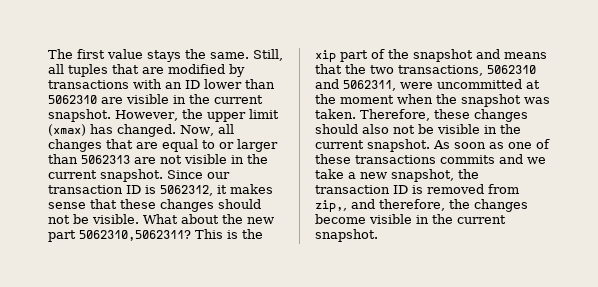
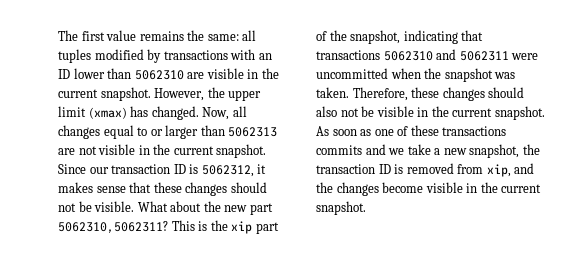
- The first value stays the same. Still, all tuples that are modified by transactions with an ID lower than 5062310 are visible in the current snapshot.
+ The first value remains the same: all tuples modified by transactions with an ID lower than 5062310 are visible in the current snapshot.
- Now, all changes that are equal to or larger than 5062313 are not visible in the current snapshot.
+ Now, all changes equal to or larger than 5062313 are not visible in the current snapshot.
- This is the xip part of the snapshot and means that the two transactions, 5062310 and 5062311, were uncommitted at the moment when the snapshot was taken.
+ This is the xip part of the snapshot, indicating that transactions 5062310 and 5062311 were uncommitted when the snapshot was taken.
- As soon as one of these transactions commits and we take a new snapshot, the transaction ID is removed from zip,, and therefore, the changes become visible in the current snapshot.
+ As soon as one of these transactions commits and we take a new snapshot, the transaction ID is removed from xip, and the changes become visible in the current snapshot.

